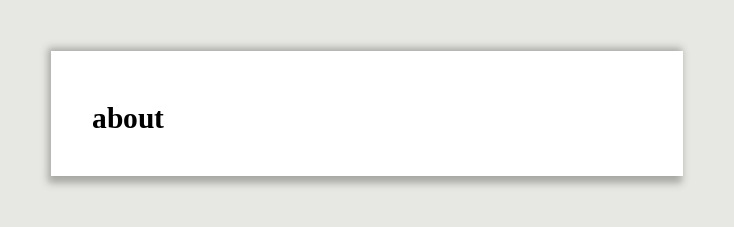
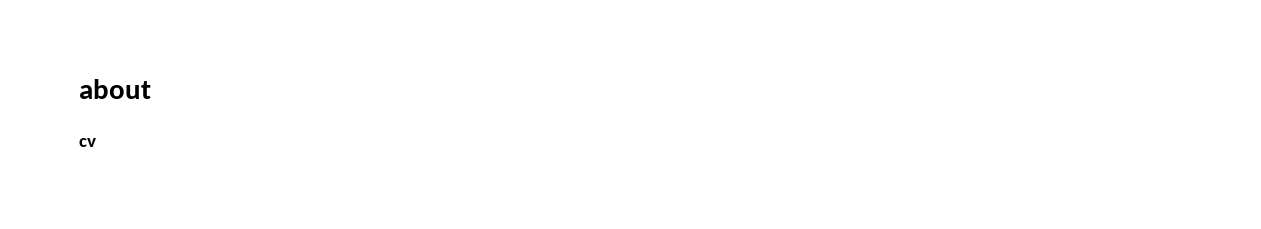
+ cv

